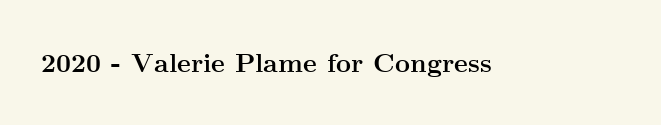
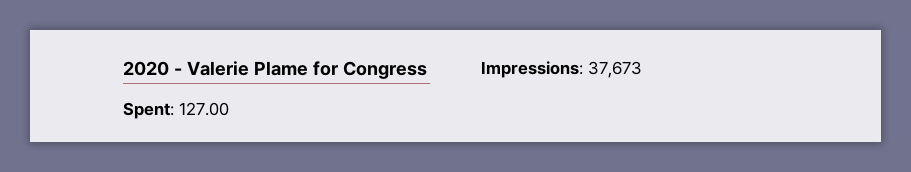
+ Spent: 127.00
+ Impressions: 37,673

